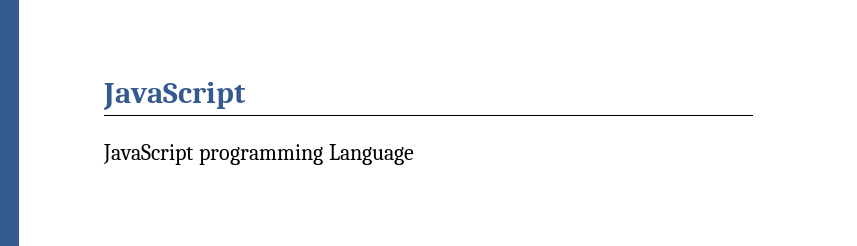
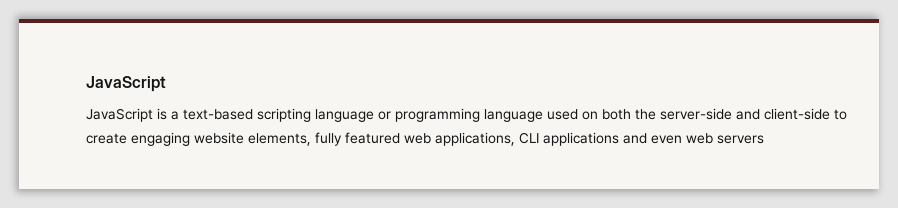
- JavaScript programming Language
+ JavaScript is a text-based scripting language or programming language used on both the server-side and client-side to create engaging website elements, fully featured web applications, CLI applications and even web servers

